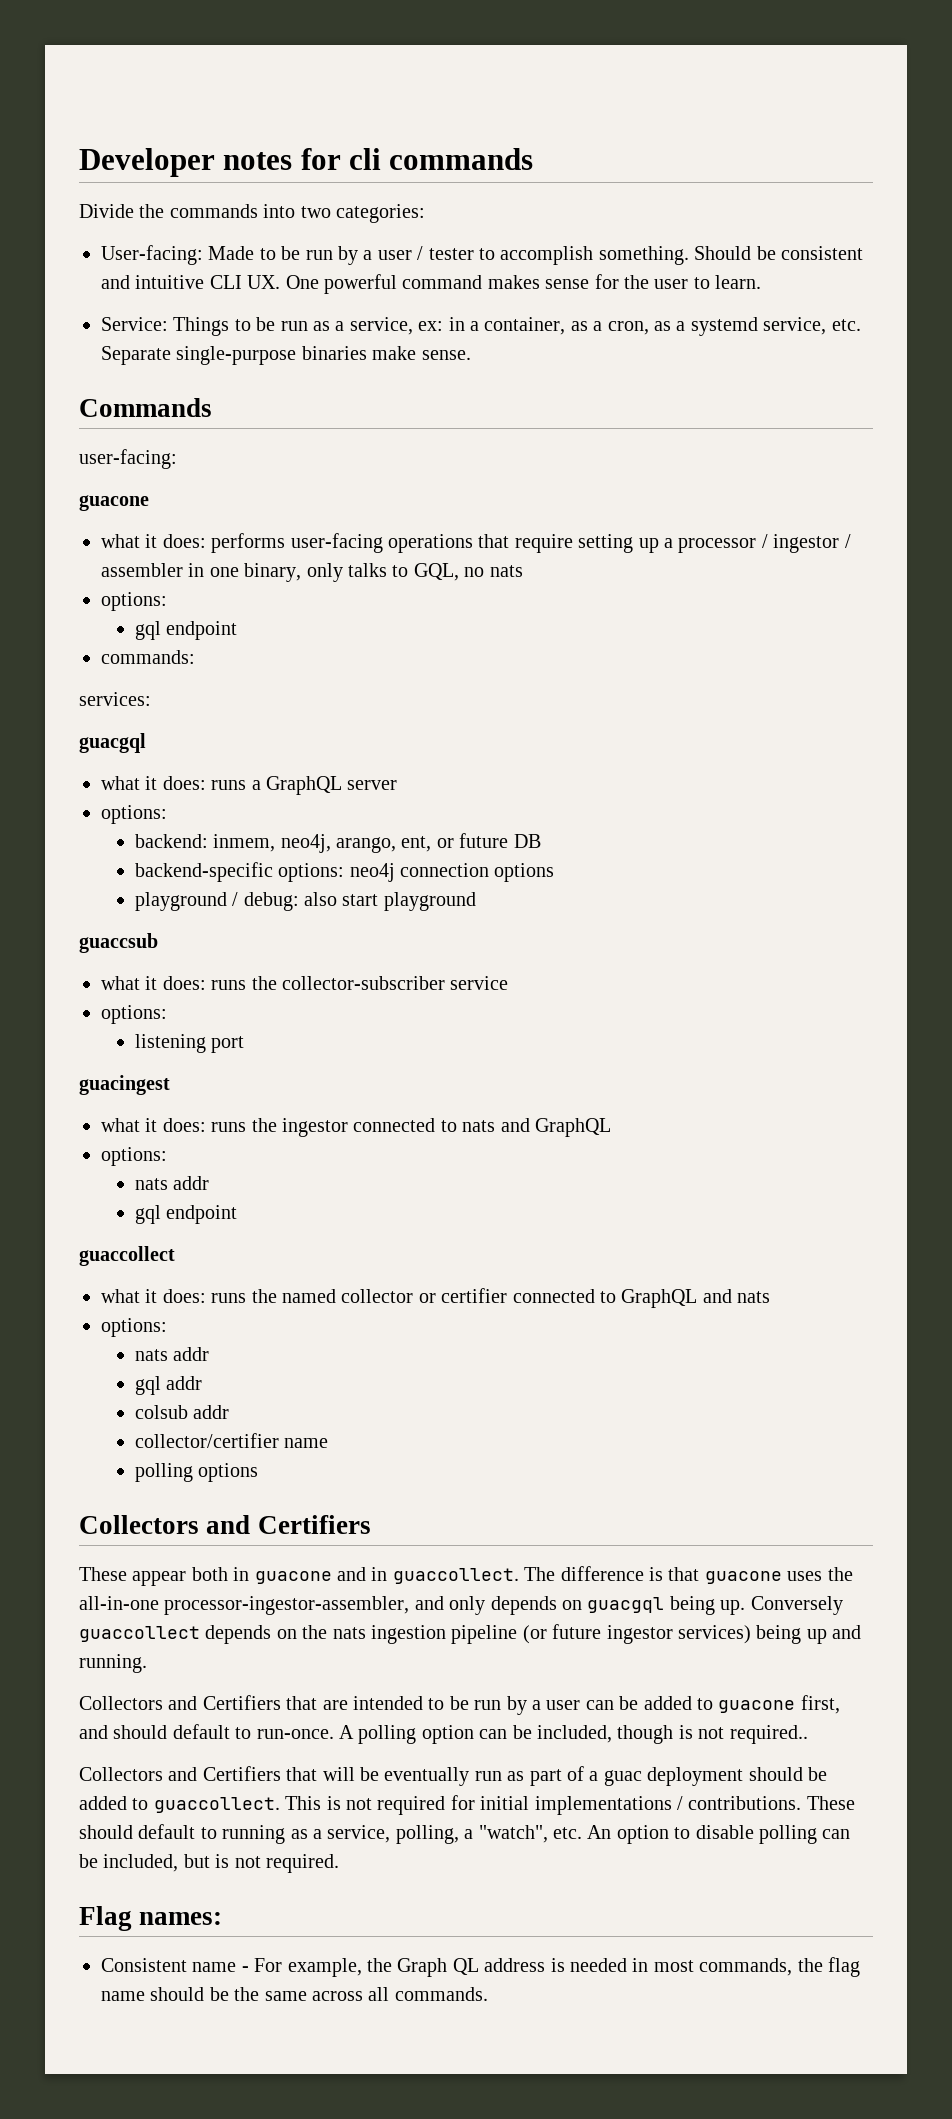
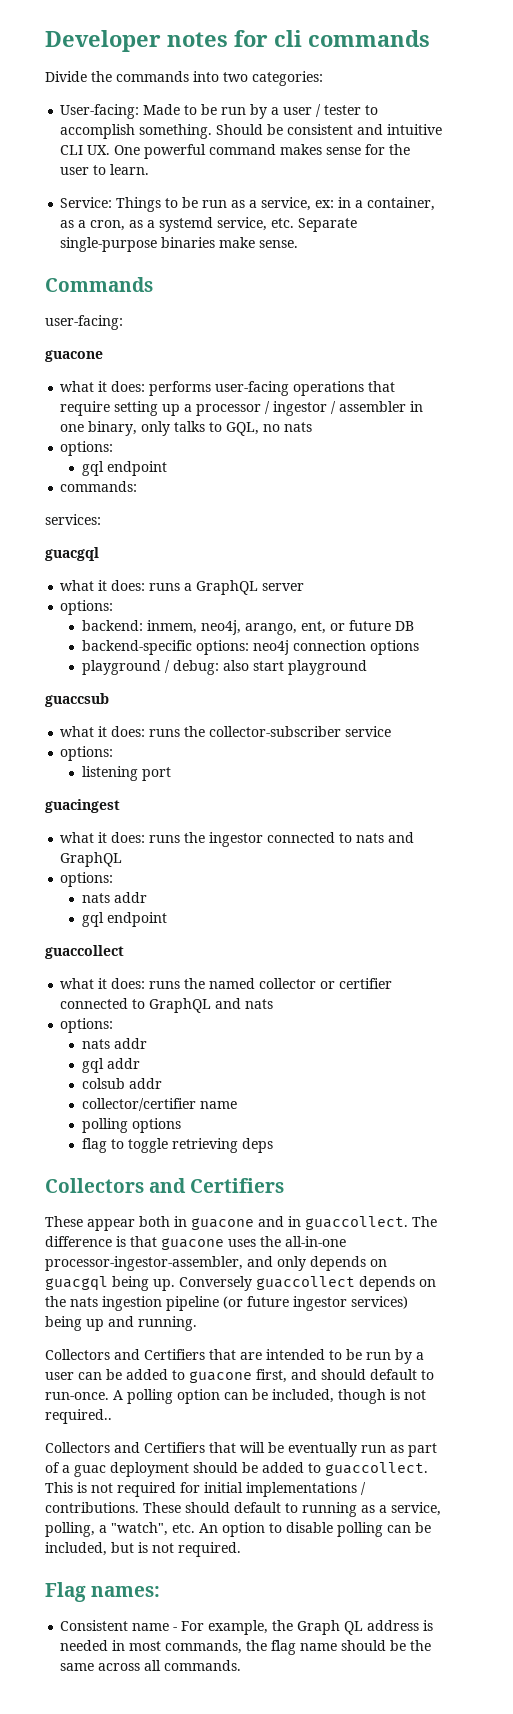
+ flag to toggle retrieving deps

